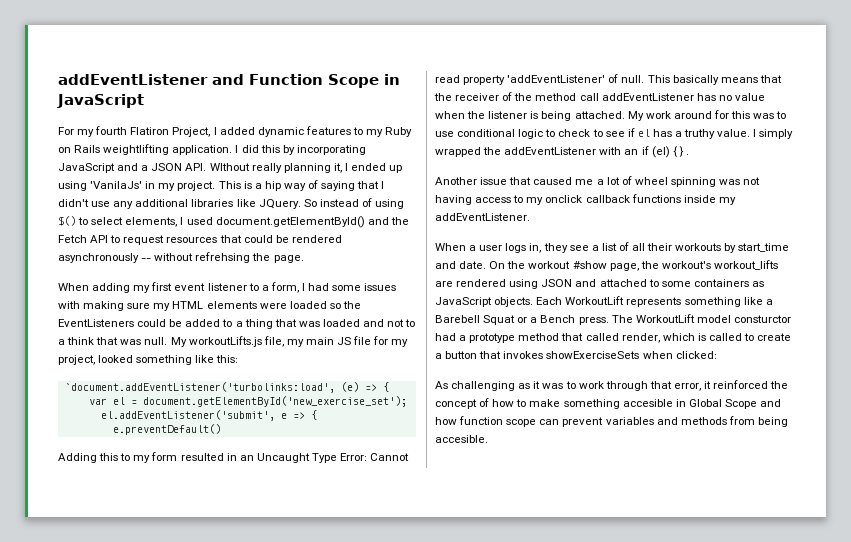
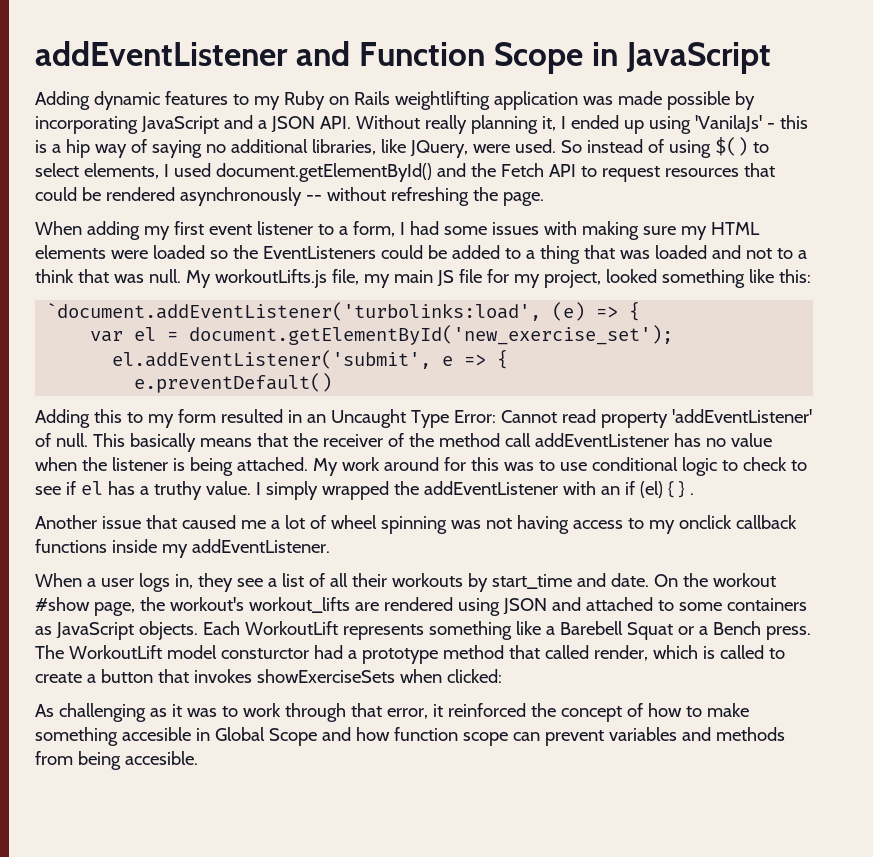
- For my fourth Flatiron Project, I added dynamic features to my Ruby on Rails weightlifting application. I did this by incorporating JavaScript and a JSON API. WIthout really planning it, I ended up using 'VanilaJs' in my project. This is a hip way of saying that I didn't use any additional libraries like JQuery.
+ Adding dynamic features to my Ruby on Rails weightlifting application was made possible by incorporating JavaScript and a JSON API. Without really planning it, I ended up using 'VanilaJs' - this is a hip way of saying no additional libraries, like JQuery, were used.
- So instead of using $() to select elements, I used document.getElementById() and the Fetch API to request resources that could be rendered asynchronously -- without refrehsing the page.
+ So instead of using $() to select elements, I used document.getElementById() and the Fetch API to request resources that could be rendered asynchronously -- without refreshing the page.

